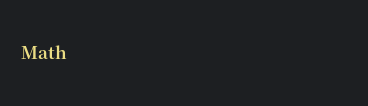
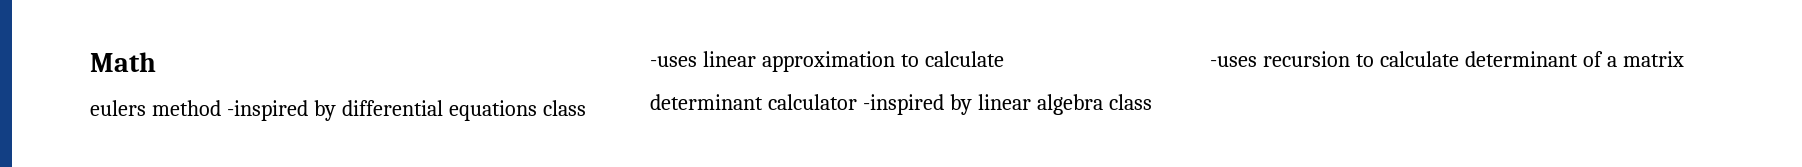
+ eulers method -inspired by differential equations class -uses linear approximation to calculate
+ determinant calculator -inspired by linear algebra class -uses recursion to calculate determinant of a matrix

